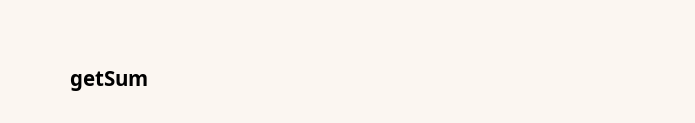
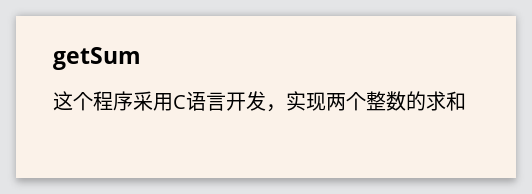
+ 这个程序采用C语言开发，实现两个整数的求和

